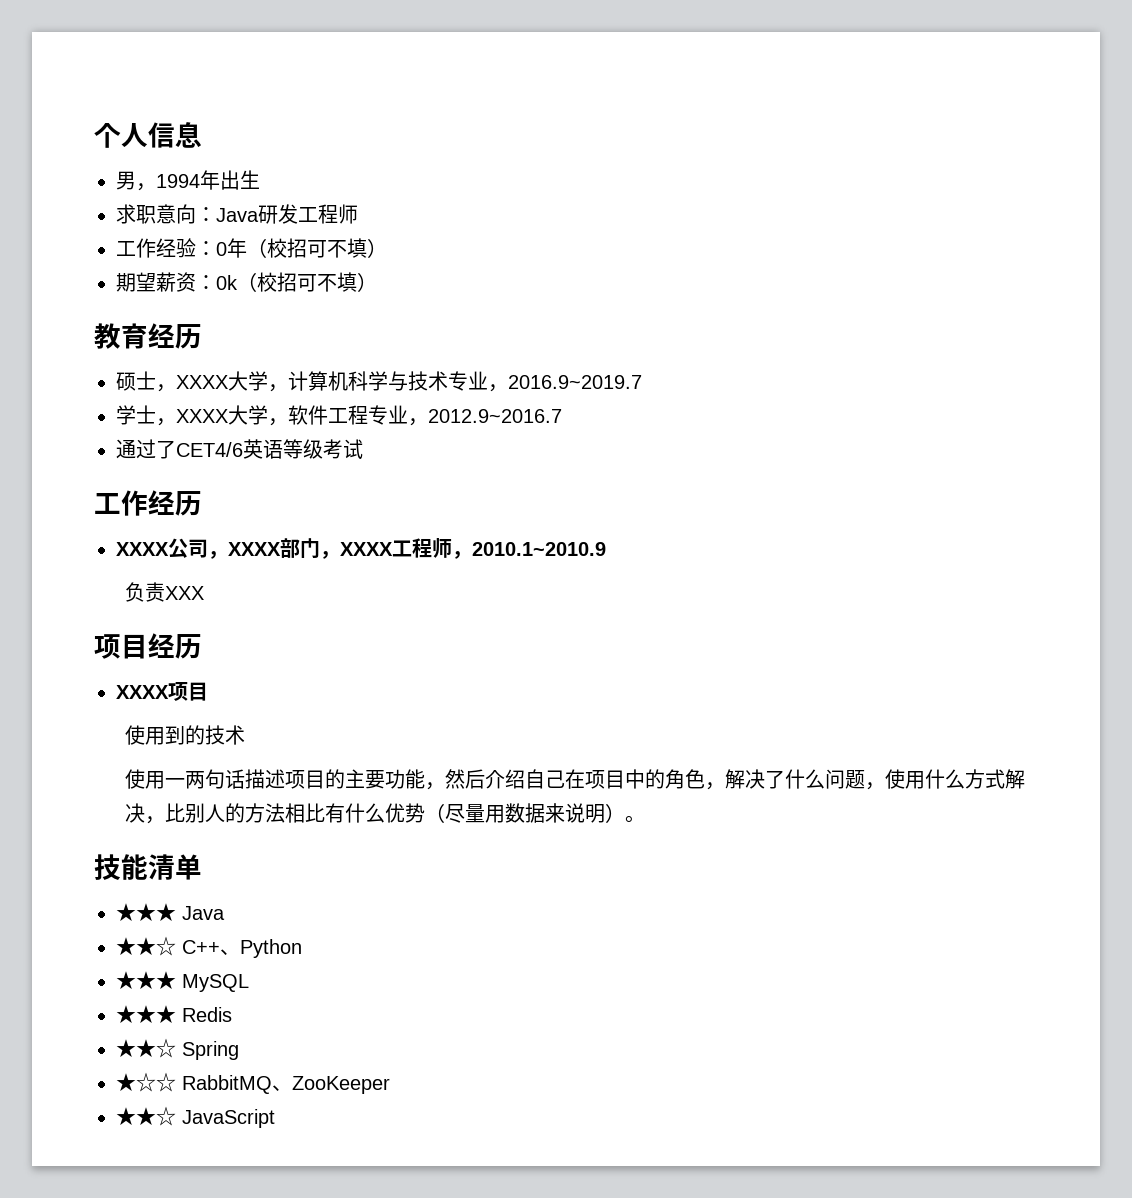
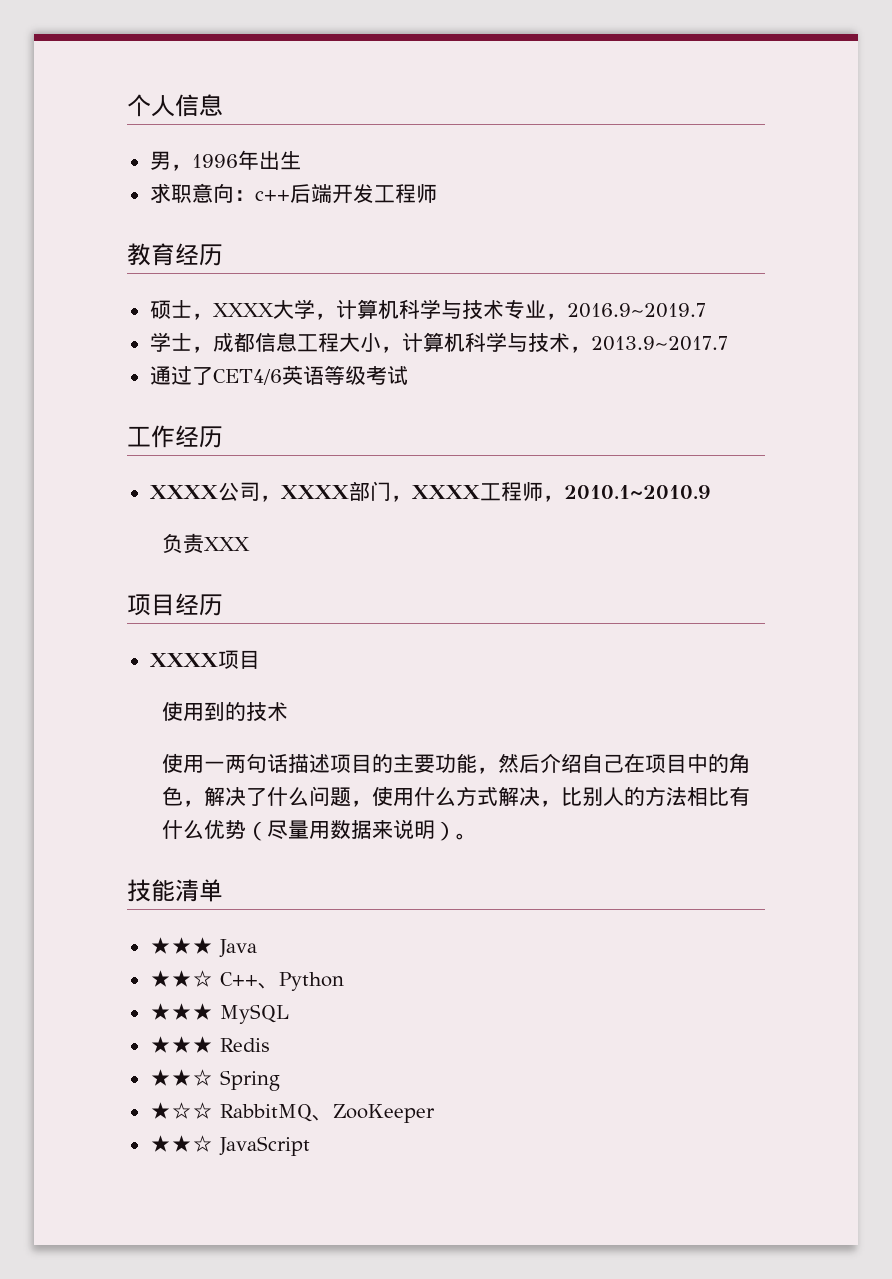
- 男，1994年出生
+ 男，1996年出生
- 求职意向：Java研发工程师
+ 求职意向：c++后端开发工程师
- 工作经验：0年（校招可不填）
- 期望薪资：0k（校招可不填）
- 学士，XXXX大学，软件工程专业，2012.9~2016.7
+ 学士，成都信息工程大小，计算机科学与技术，2013.9~2017.7

